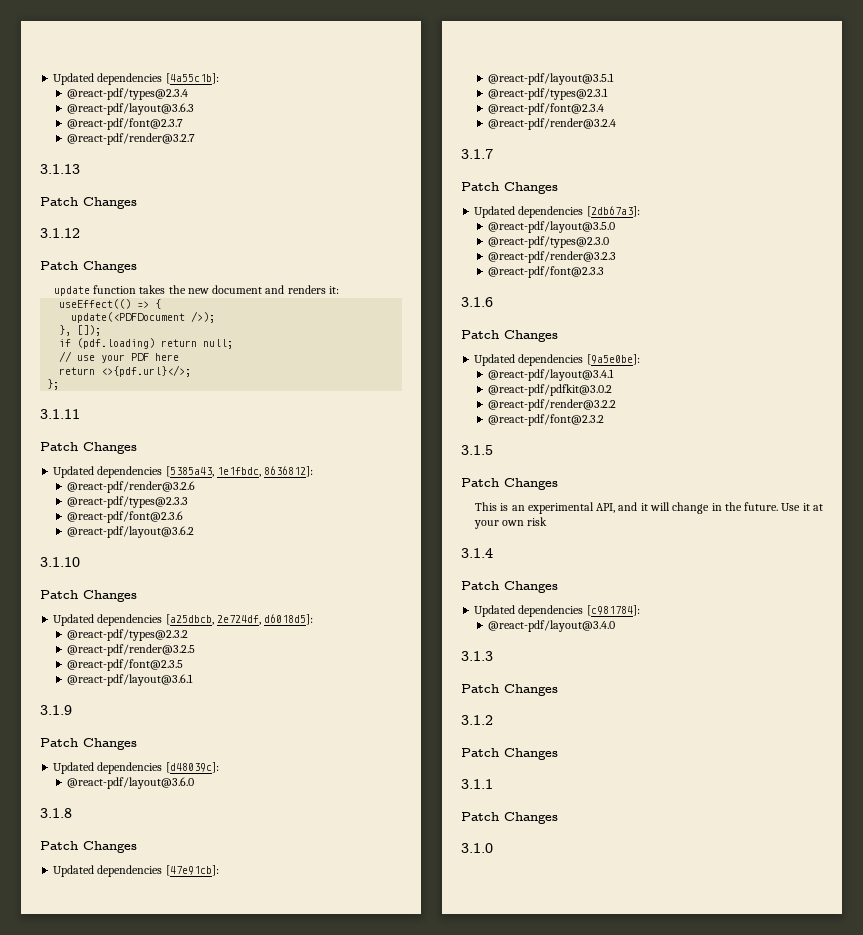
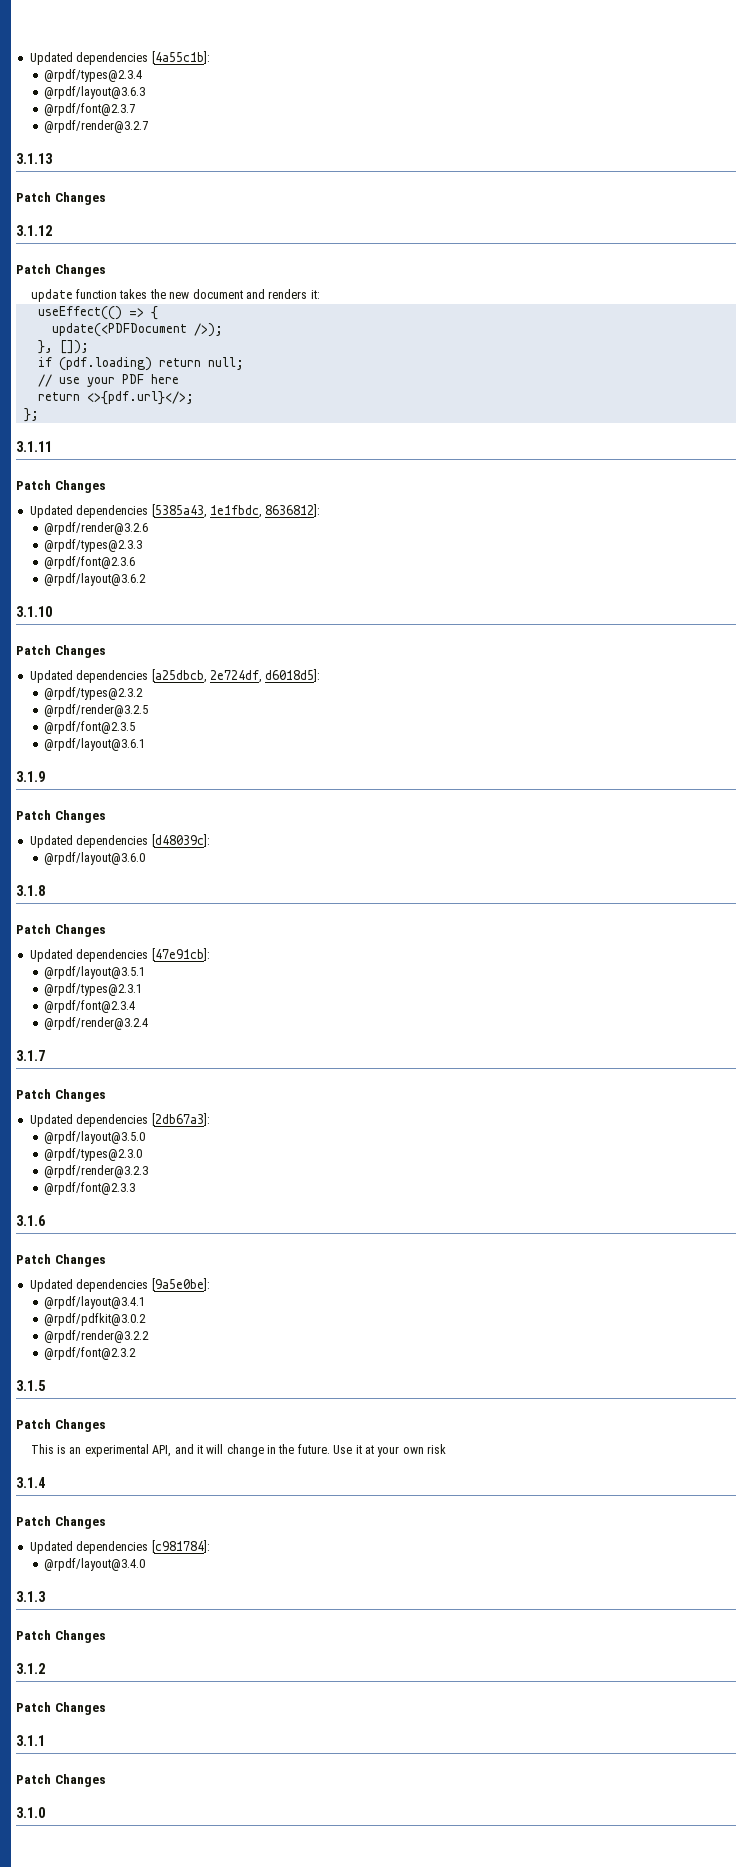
- @react-pdf/types@2.3.4
- @react-pdf/layout@3.6.3
- @react-pdf/font@2.3.7
- @react-pdf/render@3.2.7
+ @rpdf/types@2.3.4
+ @rpdf/layout@3.6.3
+ @rpdf/font@2.3.7
+ @rpdf/render@3.2.7
- @react-pdf/render@3.2.6
- @react-pdf/types@2.3.3
- @react-pdf/font@2.3.6
- @react-pdf/layout@3.6.2
+ @rpdf/render@3.2.6
+ @rpdf/types@2.3.3
+ @rpdf/font@2.3.6
+ @rpdf/layout@3.6.2
- @react-pdf/types@2.3.2
- @react-pdf/render@3.2.5
- @react-pdf/font@2.3.5
- @react-pdf/layout@3.6.1
+ @rpdf/types@2.3.2
+ @rpdf/render@3.2.5
+ @rpdf/font@2.3.5
+ @rpdf/layout@3.6.1
- @react-pdf/layout@3.6.0
+ @rpdf/layout@3.6.0
- @react-pdf/layout@3.5.1
- @react-pdf/types@2.3.1
- @react-pdf/font@2.3.4
- @react-pdf/render@3.2.4
+ @rpdf/layout@3.5.1
+ @rpdf/types@2.3.1
+ @rpdf/font@2.3.4
+ @rpdf/render@3.2.4
- @react-pdf/layout@3.5.0
- @react-pdf/types@2.3.0
- @react-pdf/render@3.2.3
- @react-pdf/font@2.3.3
+ @rpdf/layout@3.5.0
+ @rpdf/types@2.3.0
+ @rpdf/render@3.2.3
+ @rpdf/font@2.3.3
- @react-pdf/layout@3.4.1
- @react-pdf/pdfkit@3.0.2
- @react-pdf/render@3.2.2
- @react-pdf/font@2.3.2
+ @rpdf/layout@3.4.1
+ @rpdf/pdfkit@3.0.2
+ @rpdf/render@3.2.2
+ @rpdf/font@2.3.2
- @react-pdf/layout@3.4.0
+ @rpdf/layout@3.4.0

